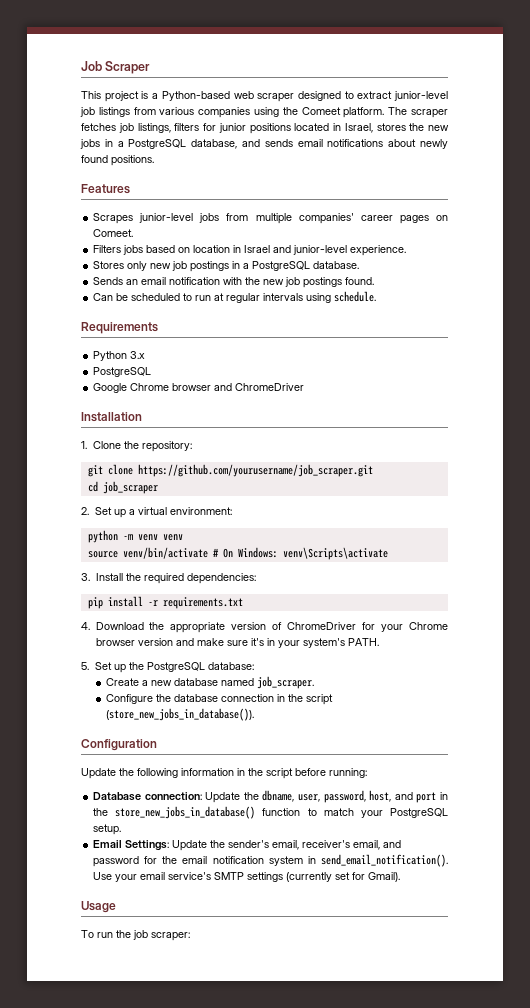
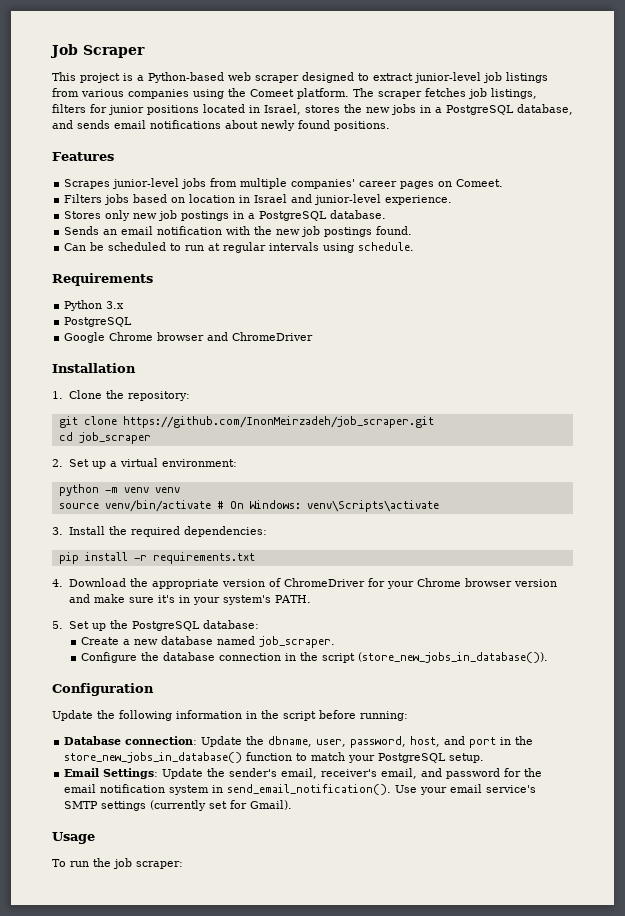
- git clone https://github.com/yourusername/job_scraper.git
+ git clone https://github.com/InonMeirzadeh/job_scraper.git

